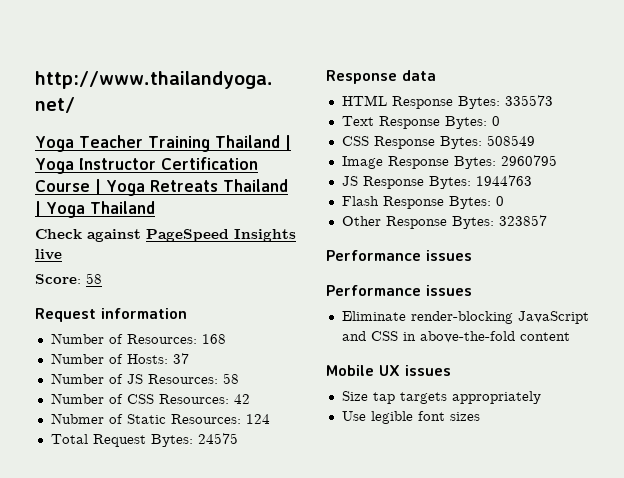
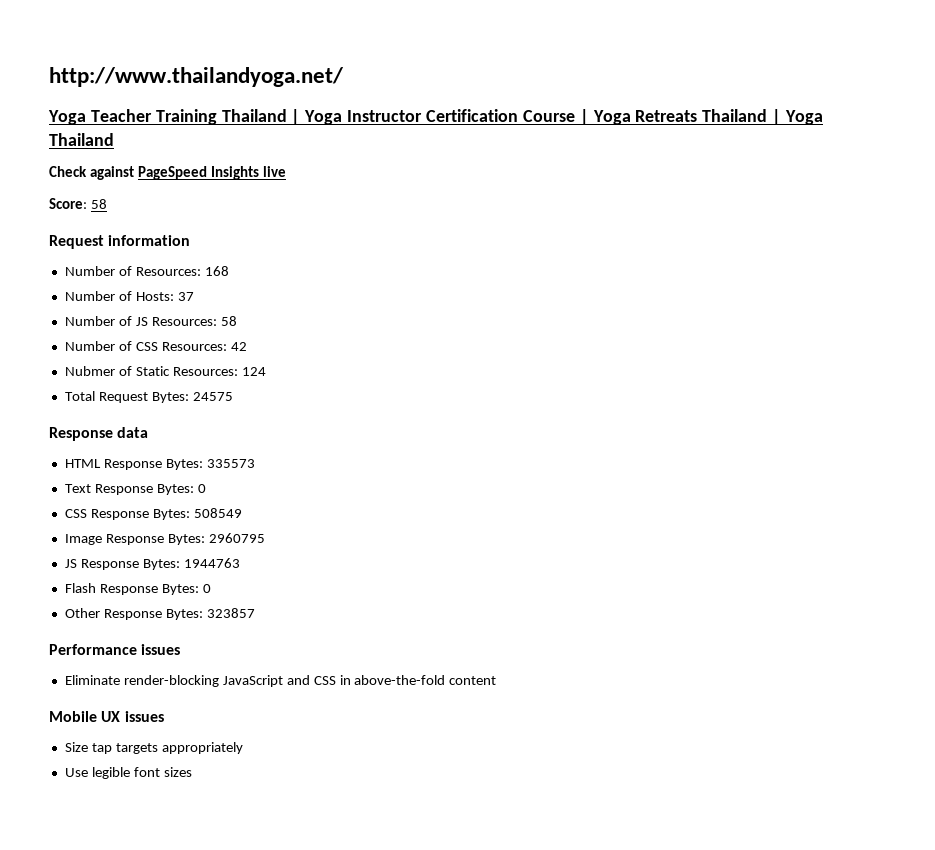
  Other Response Bytes: 323857
- Performance issues

